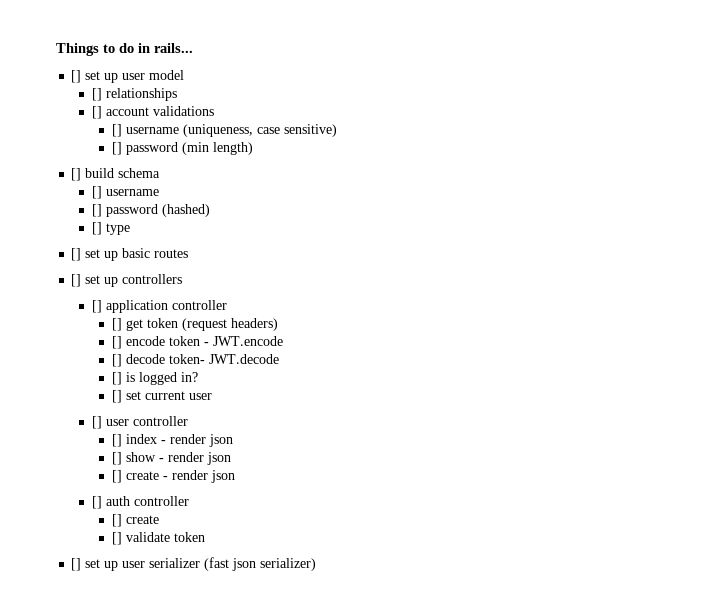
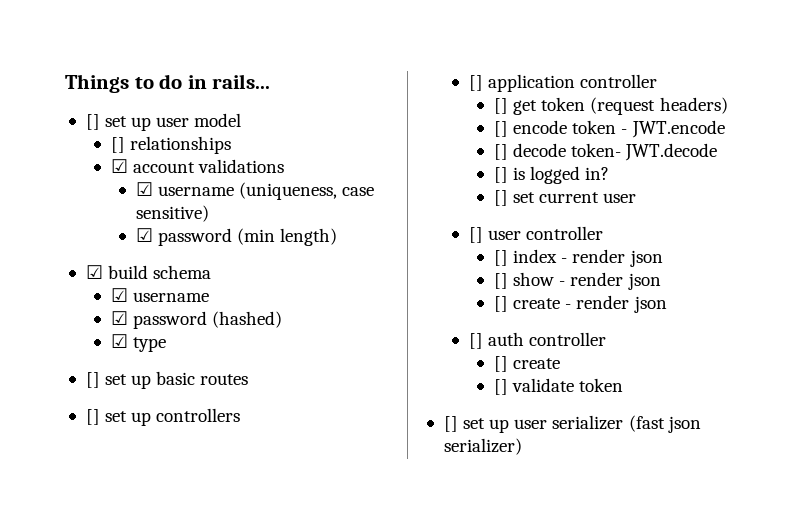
- [] account validations
+ ☑ account validations
- [] username (uniqueness, case sensitive)
+ ☑ username (uniqueness, case sensitive)
- [] password (min length)
+ ☑ password (min length)
- [] build schema
- [] username
+ ☑ build schema
+ ☑ username
- [] password (hashed)
+ ☑ password (hashed)
- [] type
+ ☑ type

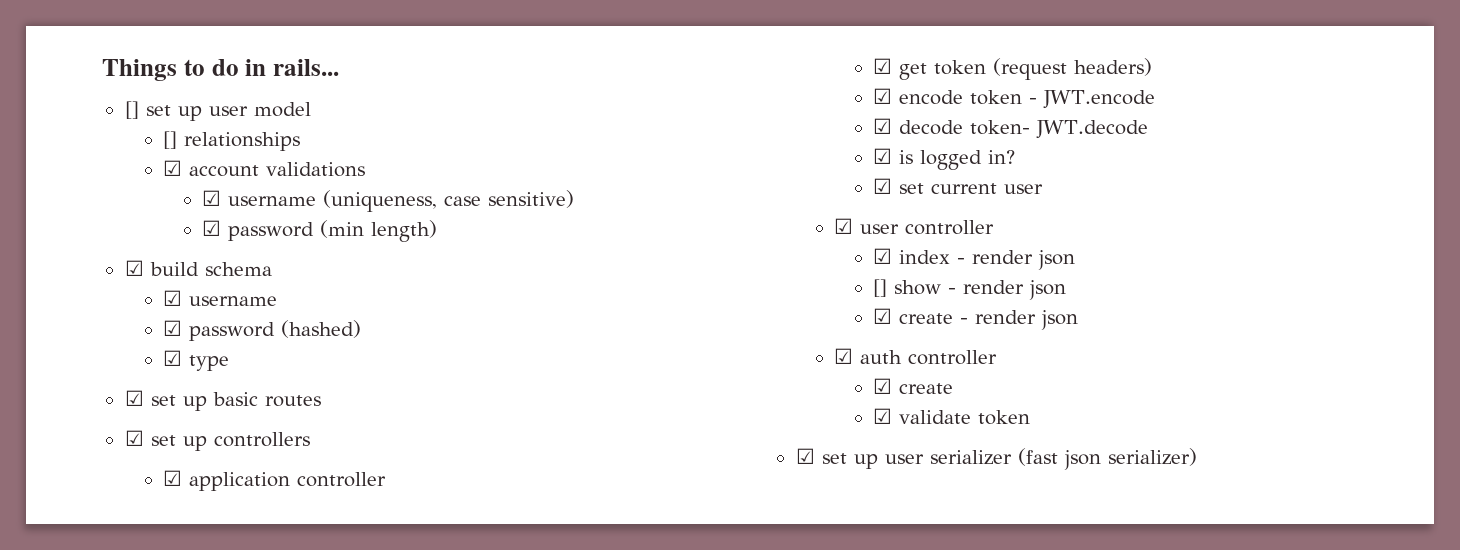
- [] set up basic routes
+ ☑ set up basic routes
- [] set up controllers
+ ☑ set up controllers
- [] application controller
+ ☑ application controller
- [] get token (request headers)
+ ☑ get token (request headers)
- [] encode token - JWT.encode
+ ☑ encode token - JWT.encode
- [] decode token- JWT.decode
+ ☑ decode token- JWT.decode
- [] is logged in?
+ ☑ is logged in?
- [] set current user
+ ☑ set current user
- [] user controller
+ ☑ user controller
- [] index - render json
+ ☑ index - render json
- [] create - render json
+ ☑ create - render json
- [] auth controller
- [] create
+ ☑ auth controller
+ ☑ create
- [] validate token
+ ☑ validate token
- [] set up user serializer (fast json serializer)
+ ☑ set up user serializer (fast json serializer)

